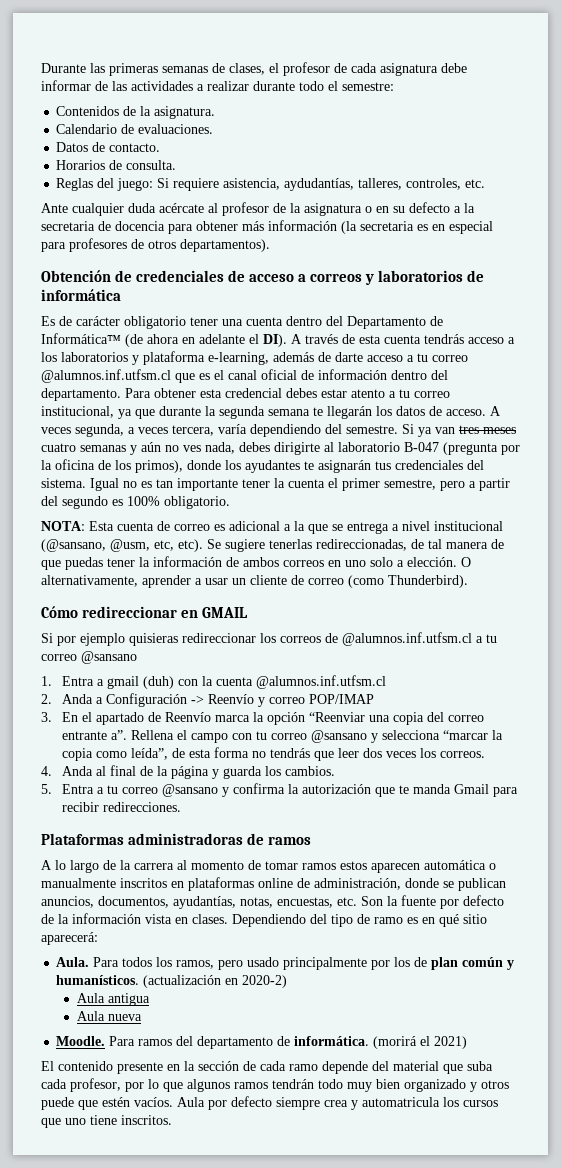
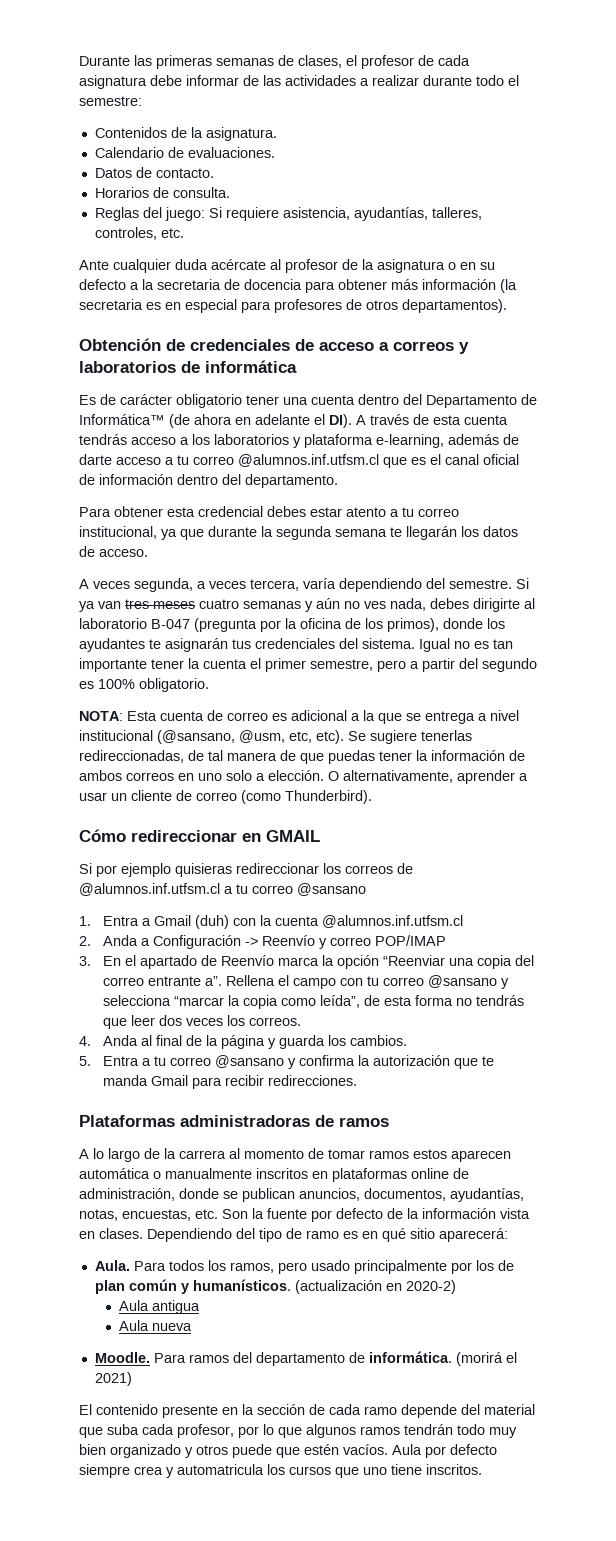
- Reglas del juego: Si requiere asistencia, aydudantías, talleres, controles, etc.
+ Reglas del juego: Si requiere asistencia, ayudantías, talleres, controles, etc.
- Es de carácter obligatorio tener una cuenta dentro del Departamento de Informática™ (de ahora en adelante el DI). A través de esta cuenta tendrás acceso a los laboratorios y plataforma e-learning, además de darte acceso a tu correo @alumnos.inf.utfsm.cl que es el canal oficial de información dentro del departamento. Para obtener esta credencial debes estar atento a tu correo institucional, ya que durante la segunda semana te llegarán los datos de acceso. A veces segunda, a veces tercera, varía dependiendo del semestre.
+ Es de carácter obligatorio tener una cuenta dentro del Departamento de Informática™ (de ahora en adelante el DI). A través de esta cuenta tendrás acceso a los laboratorios y plataforma e-learning, además de darte acceso a tu correo @alumnos.inf.utfsm.cl que es el canal oficial de información dentro del departamento.
+ Para obtener esta credencial debes estar atento a tu correo institucional, ya que durante la segunda semana te llegarán los datos de acceso.
+ A veces segunda, a veces tercera, varía dependiendo del semestre.
- 1. Entra a gmail (duh) con la cuenta @alumnos.inf.utfsm.cl
+ 1. Entra a Gmail (duh) con la cuenta @alumnos.inf.utfsm.cl

